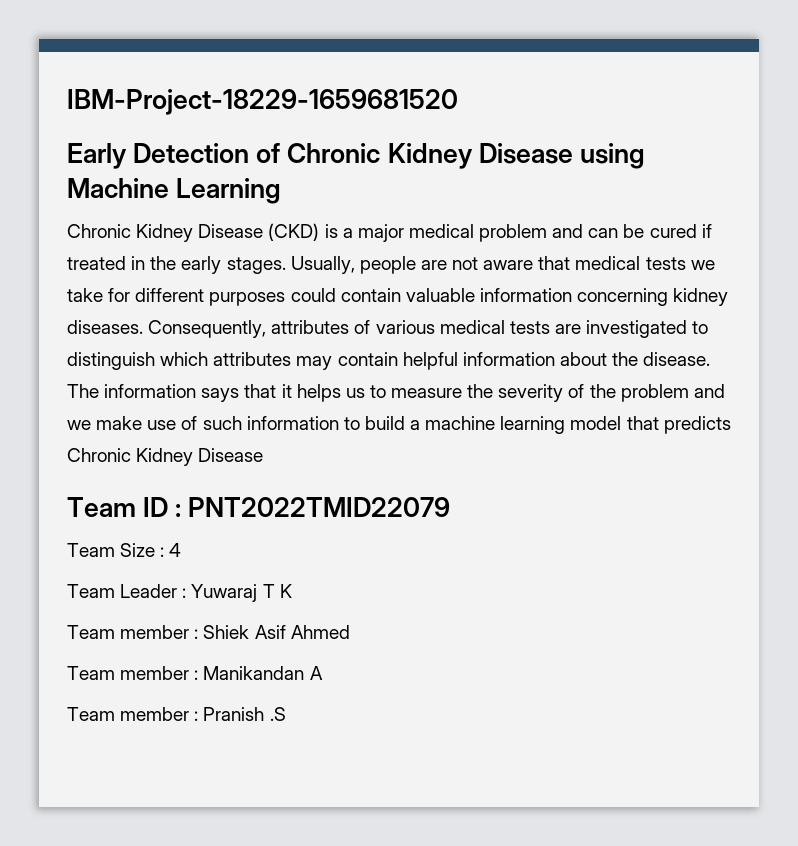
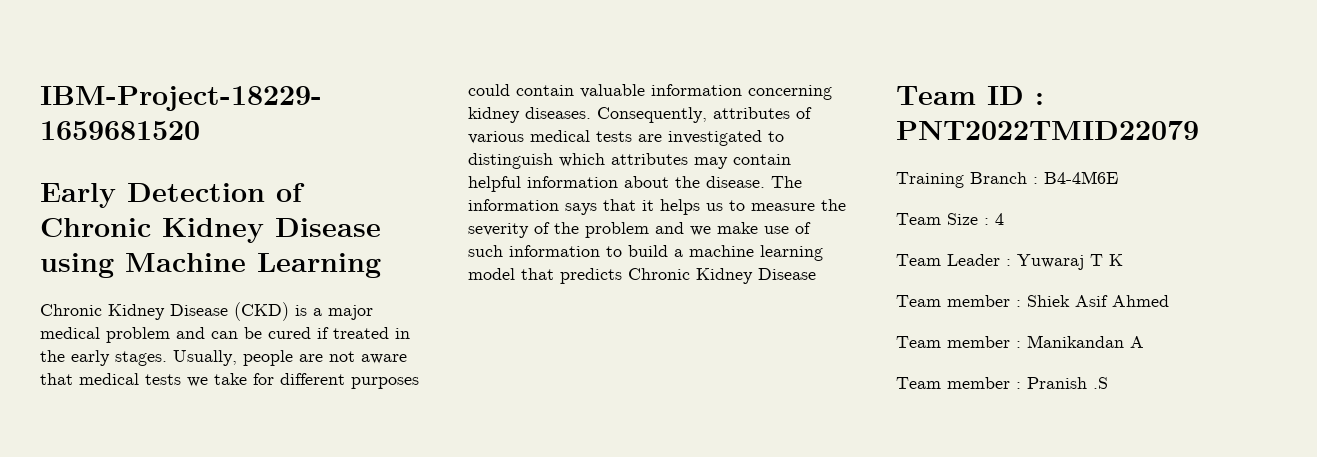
+ Training Branch : B4-4M6E

